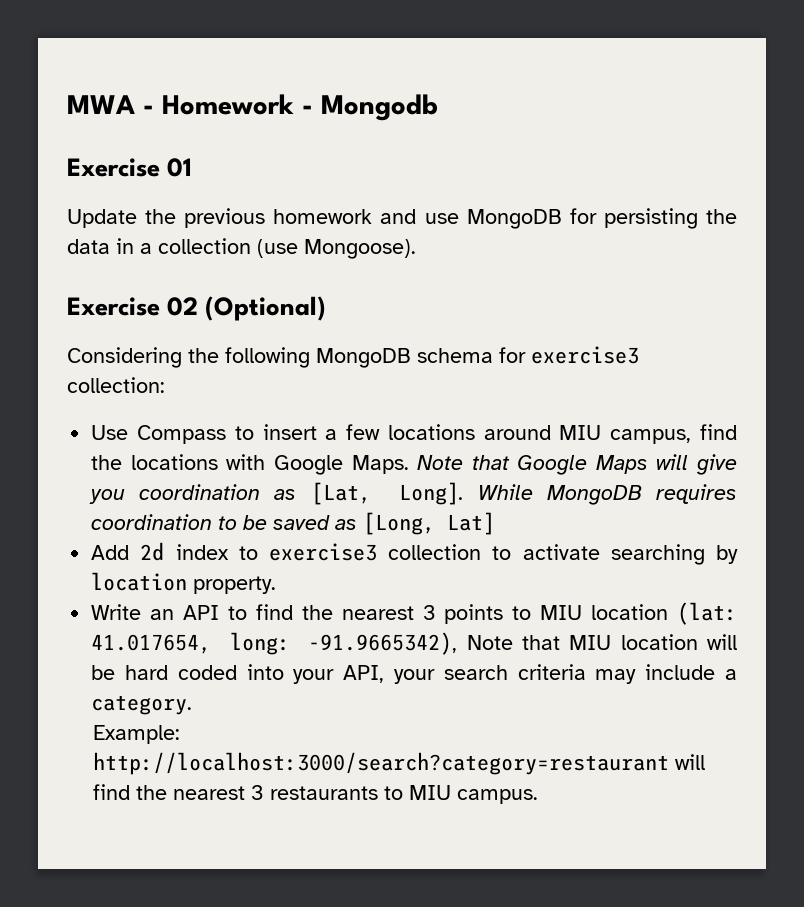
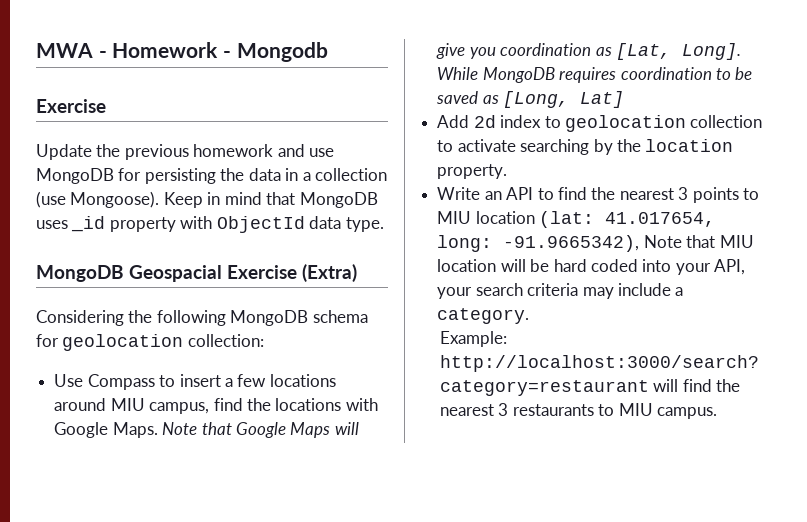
  MWA - Homework - Mongodb
- Exercise 01
+ Exercise
- Update the previous homework and use MongoDB for persisting the data in a collection (use Mongoose).
- Exercise 02 (Optional)
+ Update the previous homework and use MongoDB for persisting the data in a collection (use Mongoose). Keep in mind that MongoDB uses _id property with ObjectId data type.
+ MongoDB Geospacial Exercise (Extra)
- Considering the following MongoDB schema for exercise3 collection:
+ Considering the following MongoDB schema for geolocation collection:
- Add 2d index to exercise3 collection to activate searching by location property.
+ Add 2d index to geolocation collection to activate searching by the location property.

